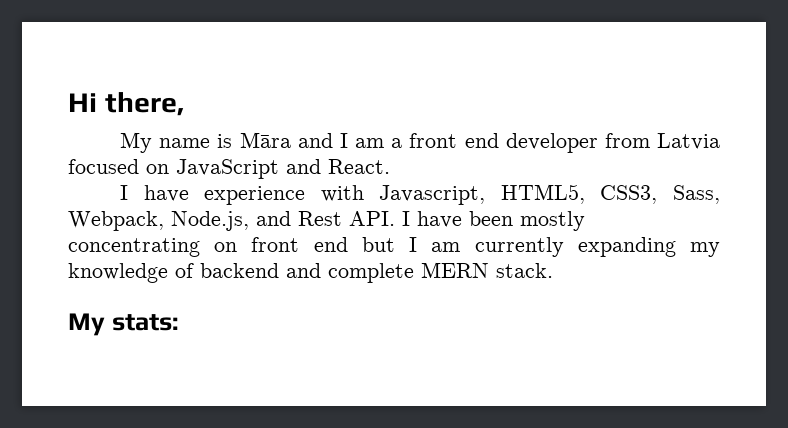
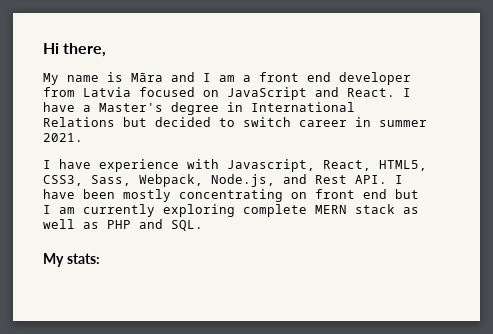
+ I have a Master's degree in International Relations but decided to switch career in summer 2021.
- I have experience with Javascript, HTML5, CSS3, Sass, Webpack, Node.js, and Rest API. I have been mostly concentrating on front end but I am currently expanding my knowledge of backend and complete MERN stack.
+ I have experience with Javascript, React, HTML5, CSS3, Sass, Webpack, Node.js, and Rest API. I have been mostly concentrating on front end but I am currently exploring complete MERN stack as well as PHP and SQL.

